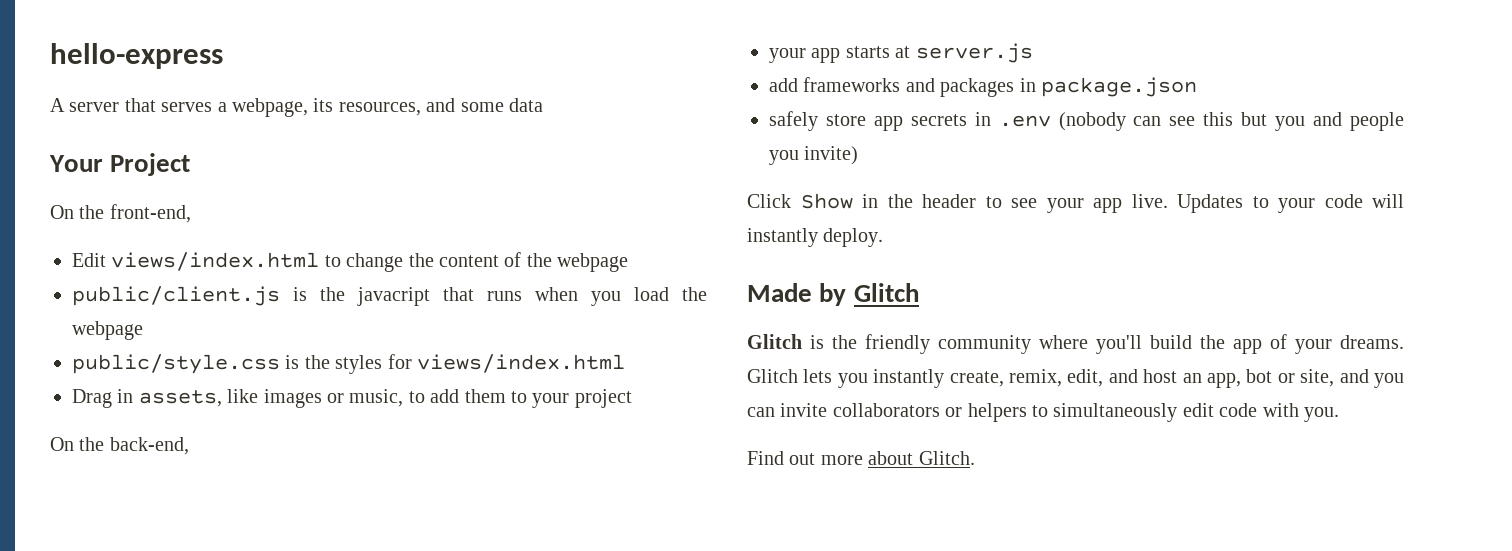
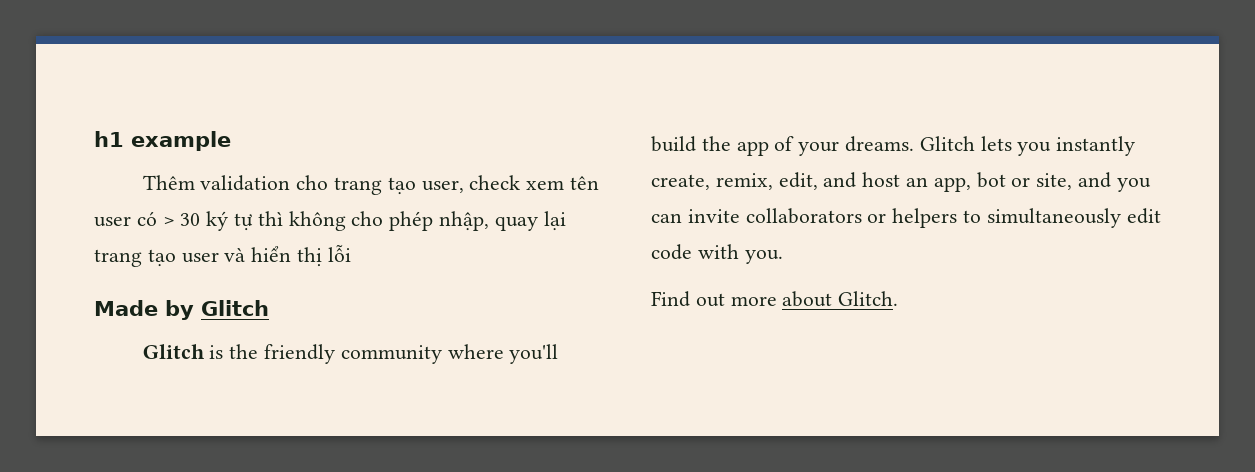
- hello-express
- A server that serves a webpage, its resources, and some data
- Your Project
- On the front-end,
- Edit views/index.html to change the content of the webpage
- public/client.js is the javacript that runs when you load the webpage
- public/style.css is the styles for views/index.html
- Drag in assets, like images or music, to add them to your project
- On the back-end,
- your app starts at server.js
- add frameworks and packages in package.json
- safely store app secrets in .env (nobody can see this but you and people you invite)
- Click Show in the header to see your app live. Updates to your code will instantly deploy.
+ h1 example
+ Thêm validation cho trang tạo user, check xem tên user có > 30 ký tự thì không cho phép nhập, quay lại trang tạo user và hiển thị lỗi

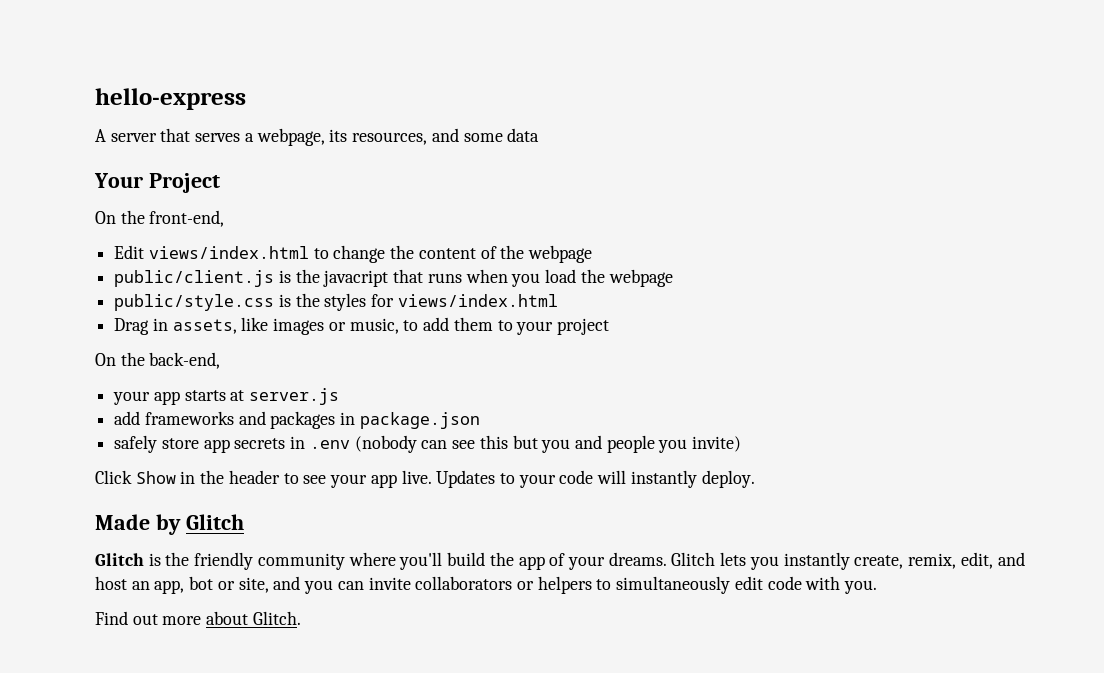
- h1 example
- Thêm validation cho trang tạo user, check xem tên user có > 30 ký tự thì không cho phép nhập, quay lại trang tạo user và hiển thị lỗi
+ hello-express
+ A server that serves a webpage, its resources, and some data
+ Your Project
+ On the front-end,
+ Edit views/index.html to change the content of the webpage
+ public/client.js is the javacript that runs when you load the webpage
+ public/style.css is the styles for views/index.html
+ Drag in assets, like images or music, to add them to your project
+ On the back-end,
+ your app starts at server.js
+ add frameworks and packages in package.json
+ safely store app secrets in .env (nobody can see this but you and people you invite)
+ Click Show in the header to see your app live. Updates to your code will instantly deploy.

